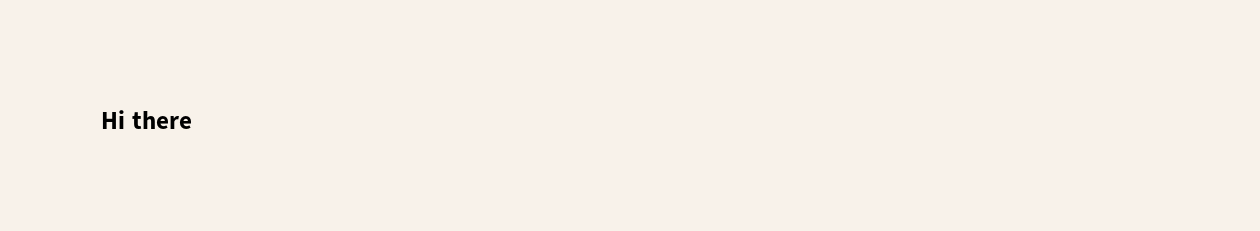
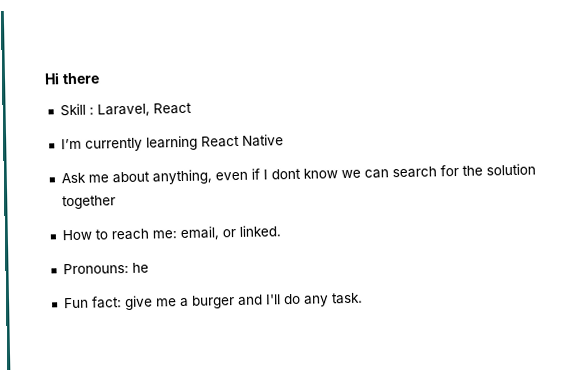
+ Skill : Laravel, React
+ I’m currently learning React Native
+ Ask me about anything, even if I dont know we can search for the solution together
+ How to reach me: email, or linked.
+ Pronouns: he
+ Fun fact: give me a burger and I'll do any task.

